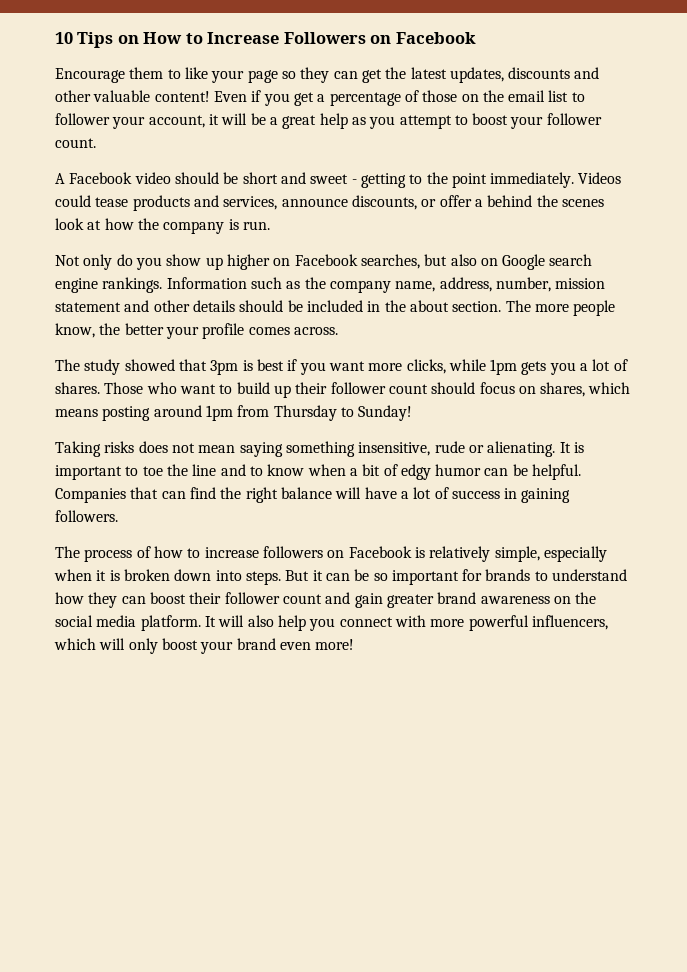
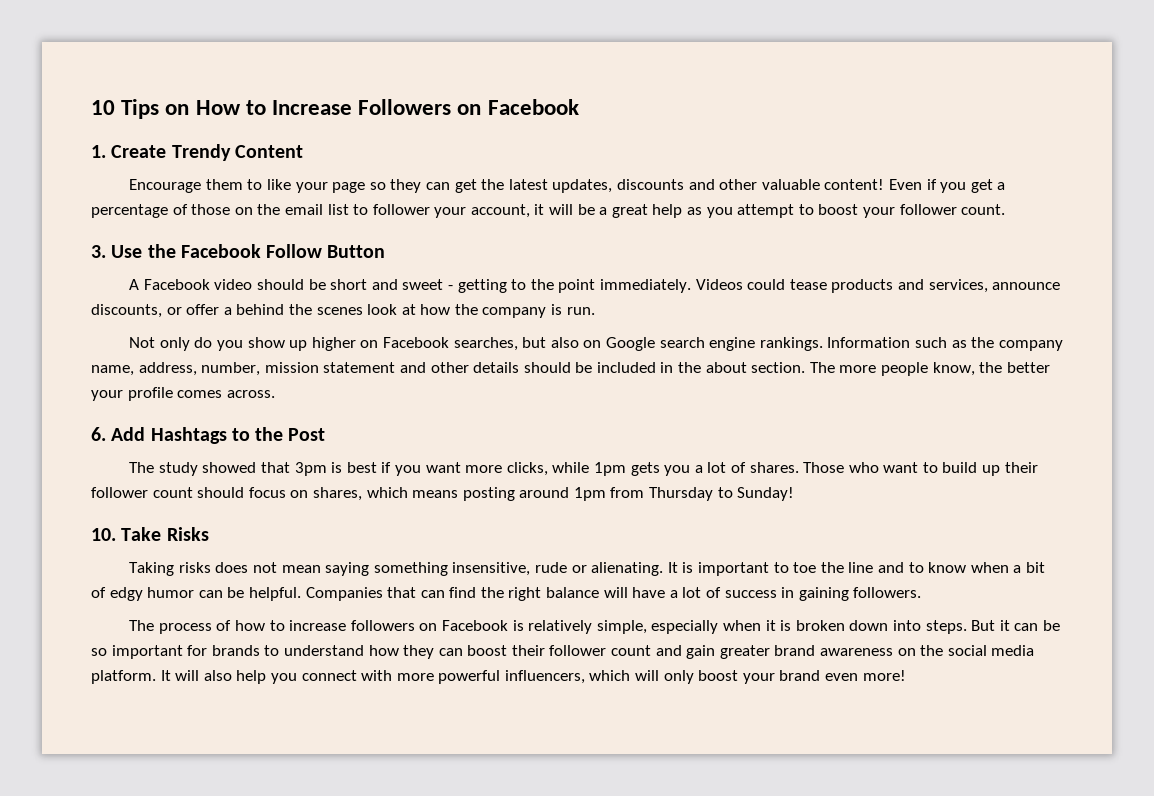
+ 1. Create Trendy Content
+ 3. Use the Facebook Follow Button
+ 6. Add Hashtags to the Post
+ 10. Take Risks

